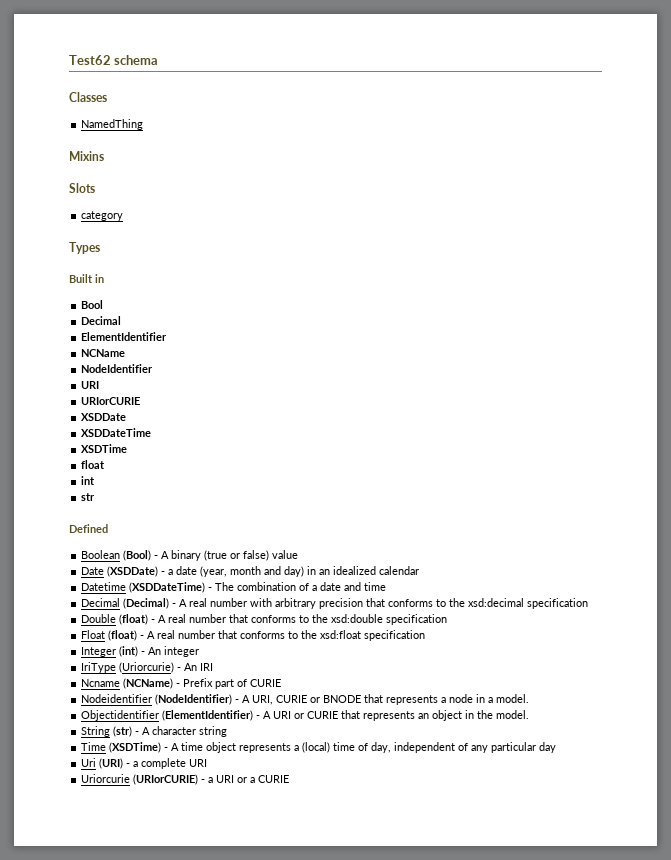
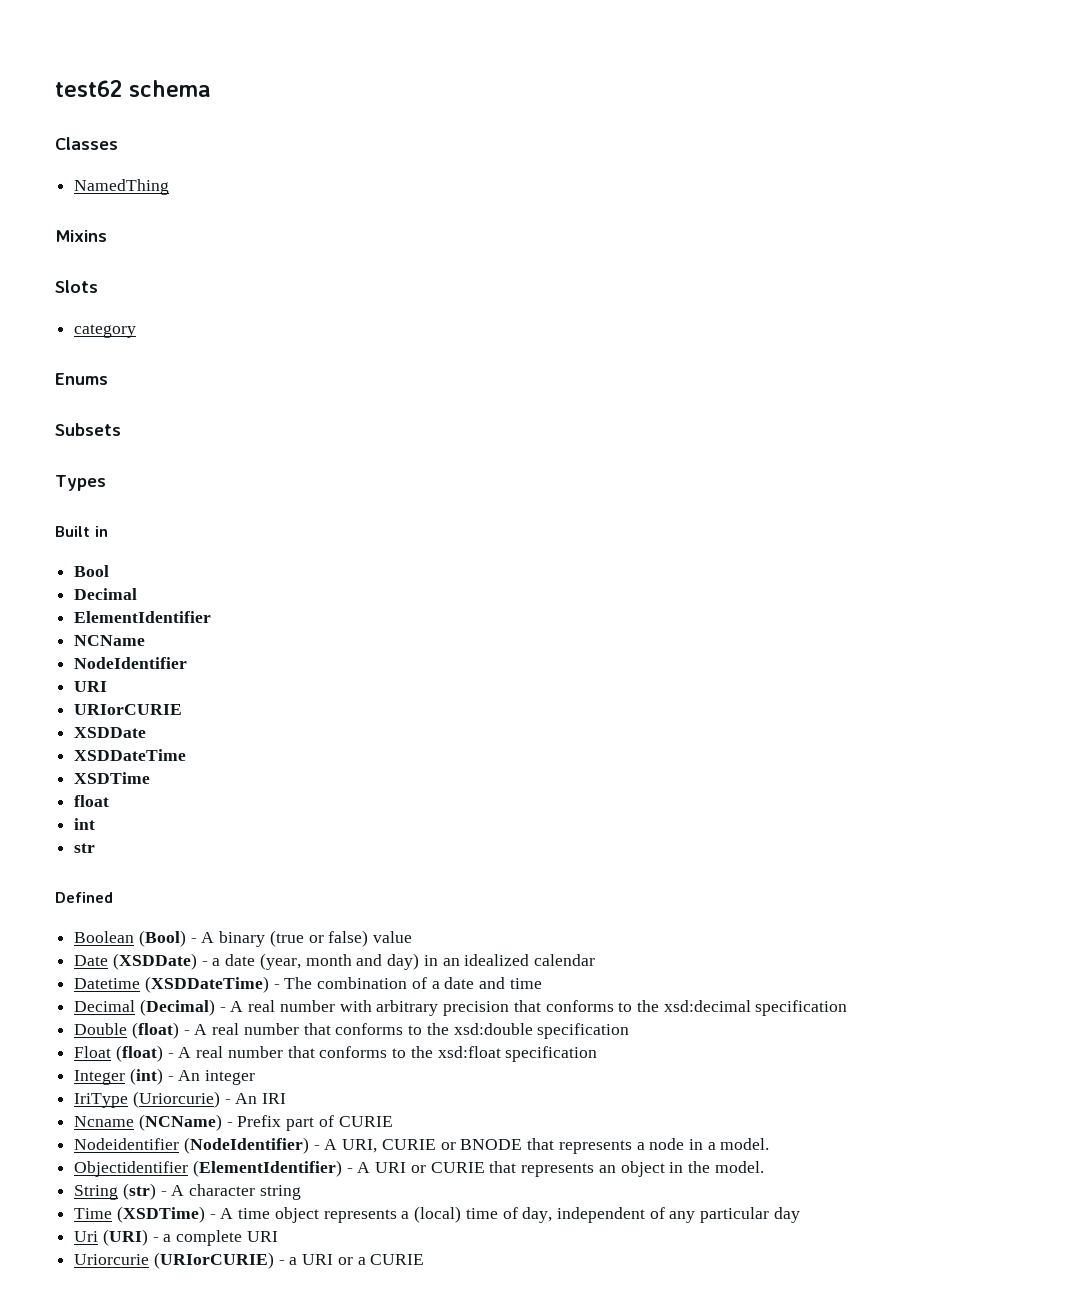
- Test62 schema
+ test62 schema
+ Enums
+ Subsets

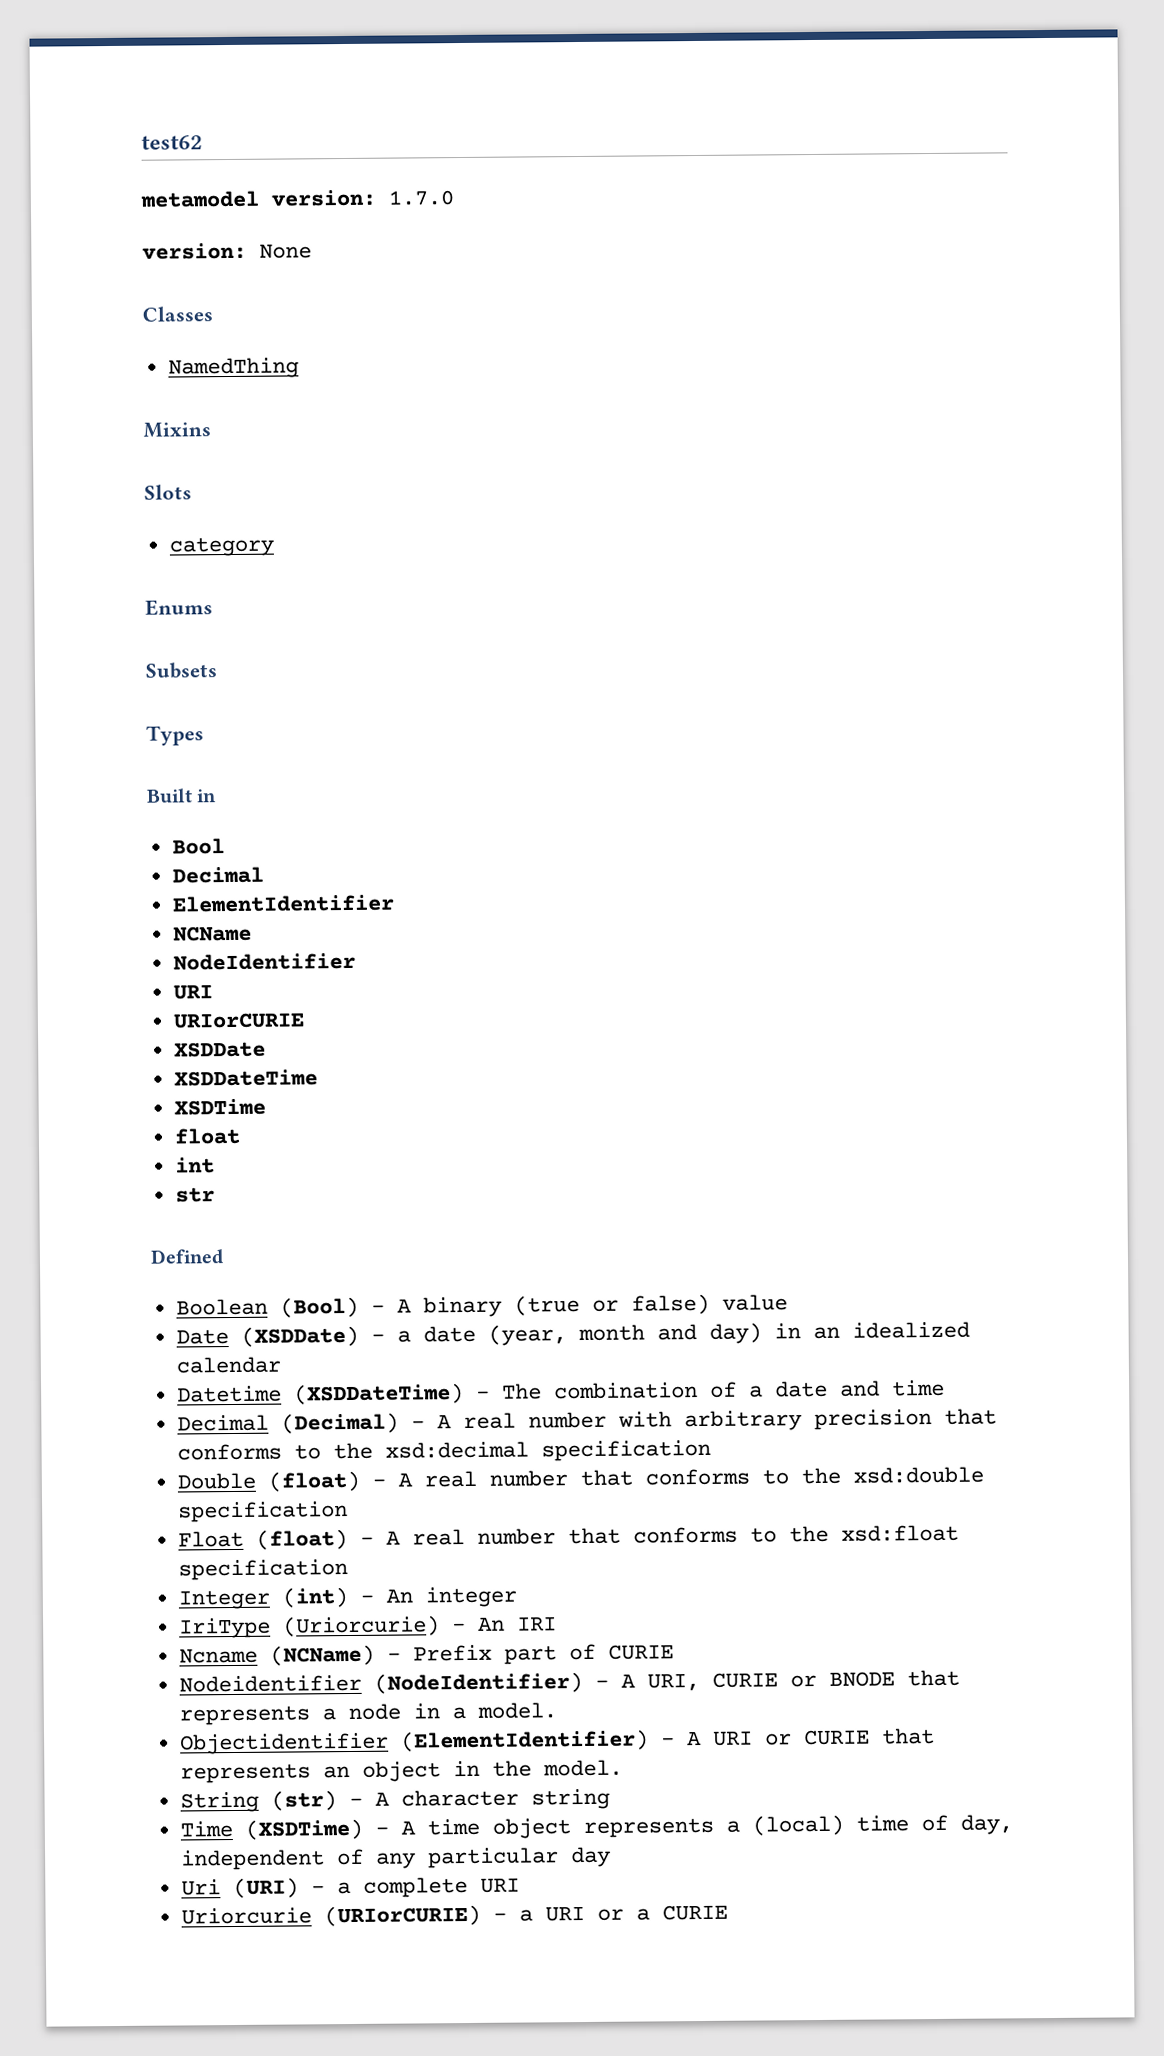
- test62 schema
+ test62
+ metamodel version: 1.7.0
+ version: None

